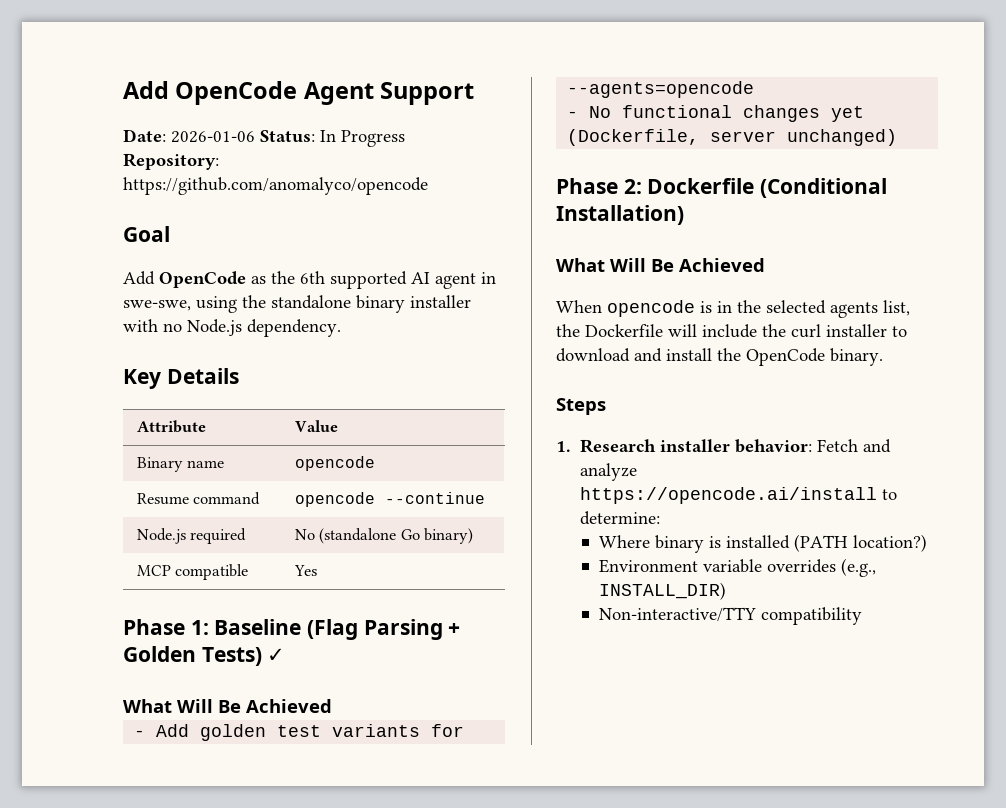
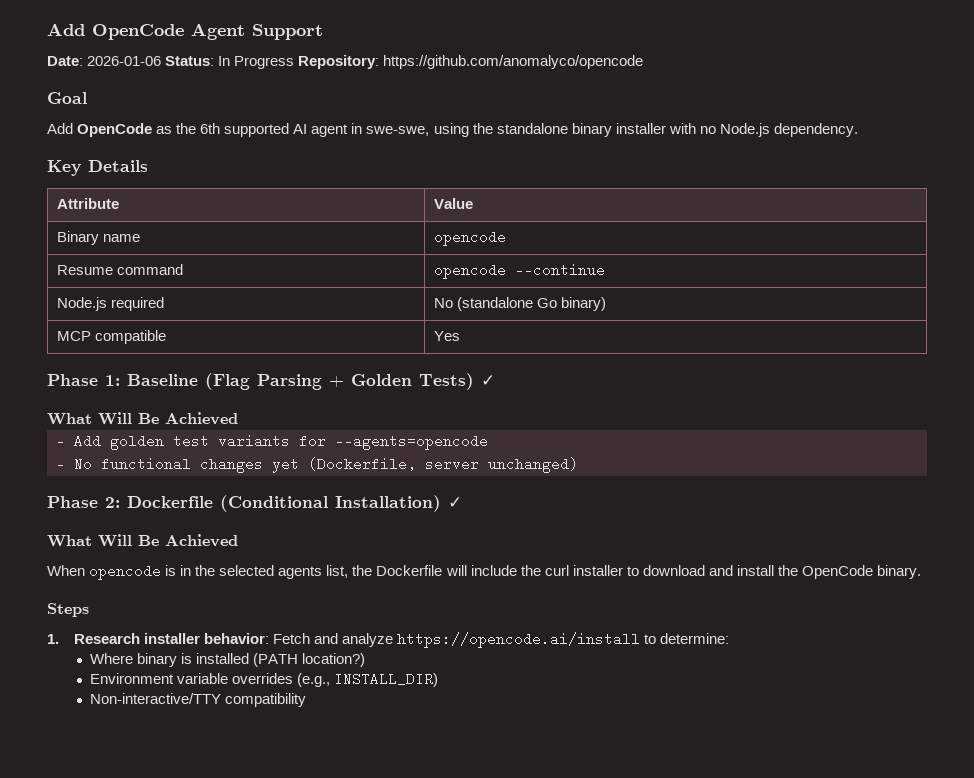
- Phase 2: Dockerfile (Conditional Installation)
+ Phase 2: Dockerfile (Conditional Installation) ✓

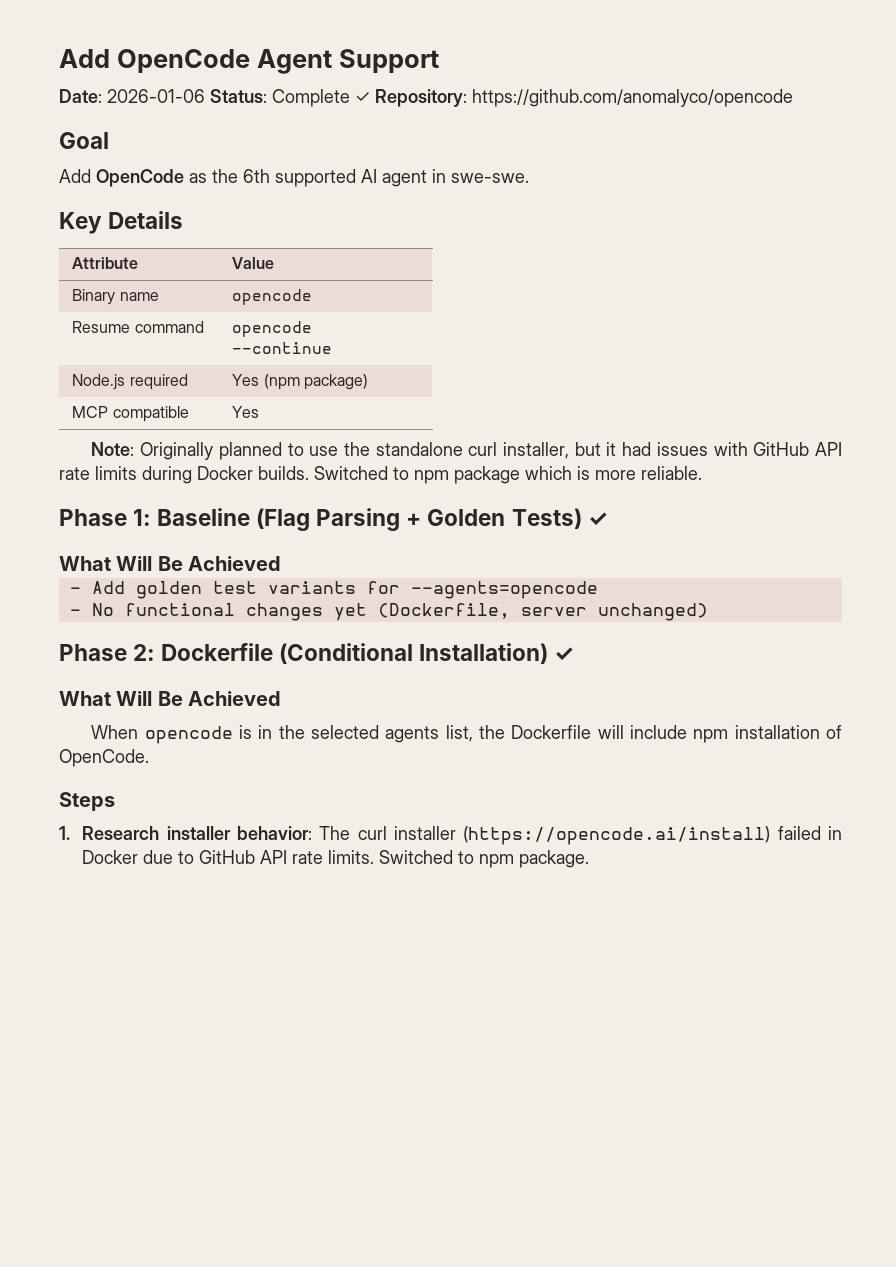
- Date: 2026-01-06 Status: In Progress Repository: https://github.com/anomalyco/opencode
+ Date: 2026-01-06 Status: Complete ✓ Repository: https://github.com/anomalyco/opencode
- Add OpenCode as the 6th supported AI agent in swe-swe, using the standalone binary installer with no Node.js dependency.
+ Add OpenCode as the 6th supported AI agent in swe-swe.
- Node.js required | No (standalone Go binary)
+ Node.js required | Yes (npm package)
+ Note: Originally planned to use the standalone curl installer, but it had issues with GitHub API rate limits during Docker builds. Switched to npm package which is more reliable.
- When opencode is in the selected agents list, the Dockerfile will include the curl installer to download and install the OpenCode binary.
+ When opencode is in the selected agents list, the Dockerfile will include npm installation of OpenCode.
- 1. Research installer behavior: Fetch and analyze https://opencode.ai/install to determine:
- Where binary is installed (PATH location?)
- Environment variable overrides (e.g., INSTALL_DIR)
- Non-interactive/TTY compatibility
+ 1. Research installer behavior: The curl installer (https://opencode.ai/install) failed in Docker due to GitHub API rate limits. Switched to npm package.

